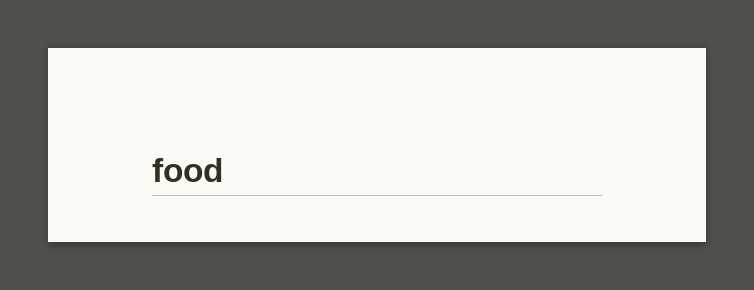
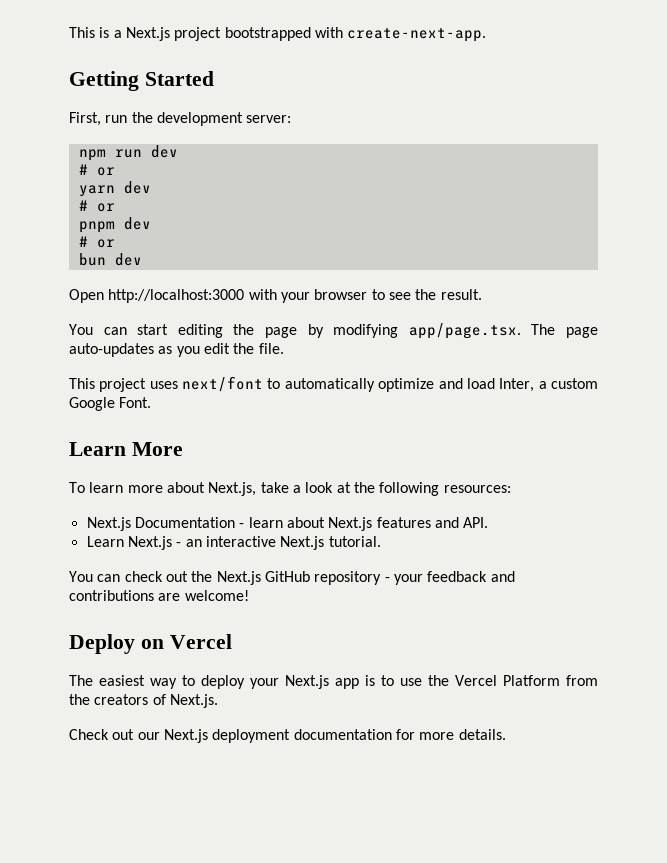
- food
+ This is a Next.js project bootstrapped with create-next-app.
+ Getting Started
+ First, run the development server:
+ npm run dev
+ # or
+ yarn dev
+ # or
+ pnpm dev
+ # or
+ bun dev
+ Open http://localhost:3000 with your browser to see the result.
+ You can start editing the page by modifying app/page.tsx. The page auto-updates as you edit the file.
+ This project uses next/font to automatically optimize and load Inter, a custom Google Font.
+ Learn More
+ To learn more about Next.js, take a look at the following resources:
+ Next.js Documentation - learn about Next.js features and API.
+ Learn Next.js - an interactive Next.js tutorial.
+ You can check out the Next.js GitHub repository - your feedback and contributions are welcome!
+ Deploy on Vercel
+ The easiest way to deploy your Next.js app is to use the Vercel Platform from the creators of Next.js.
+ Check out our Next.js deployment documentation for more details.

